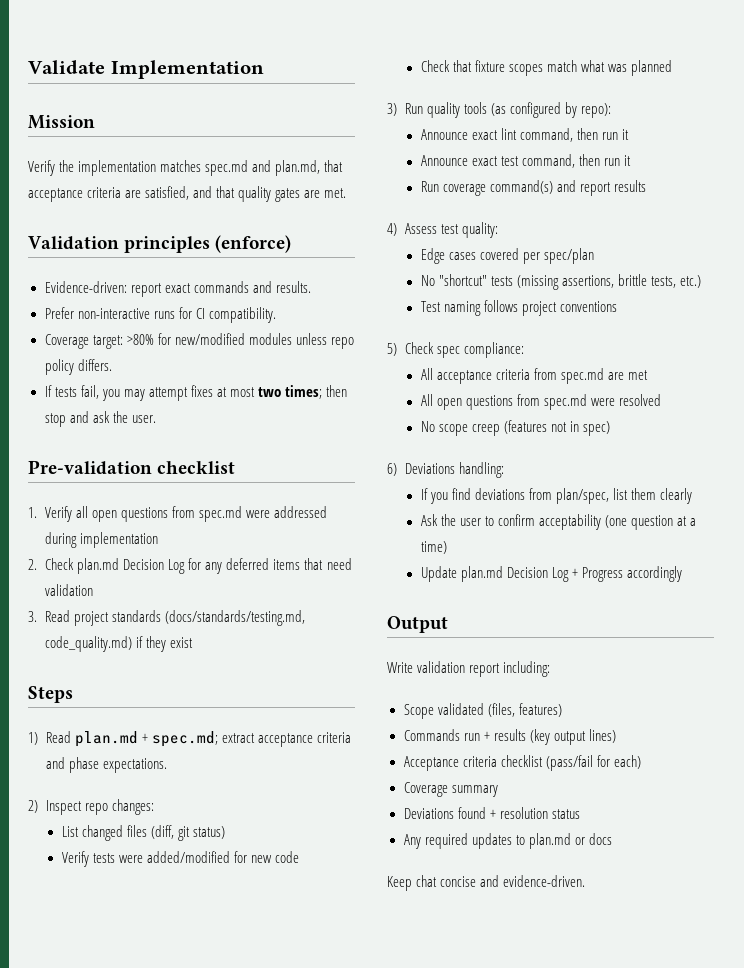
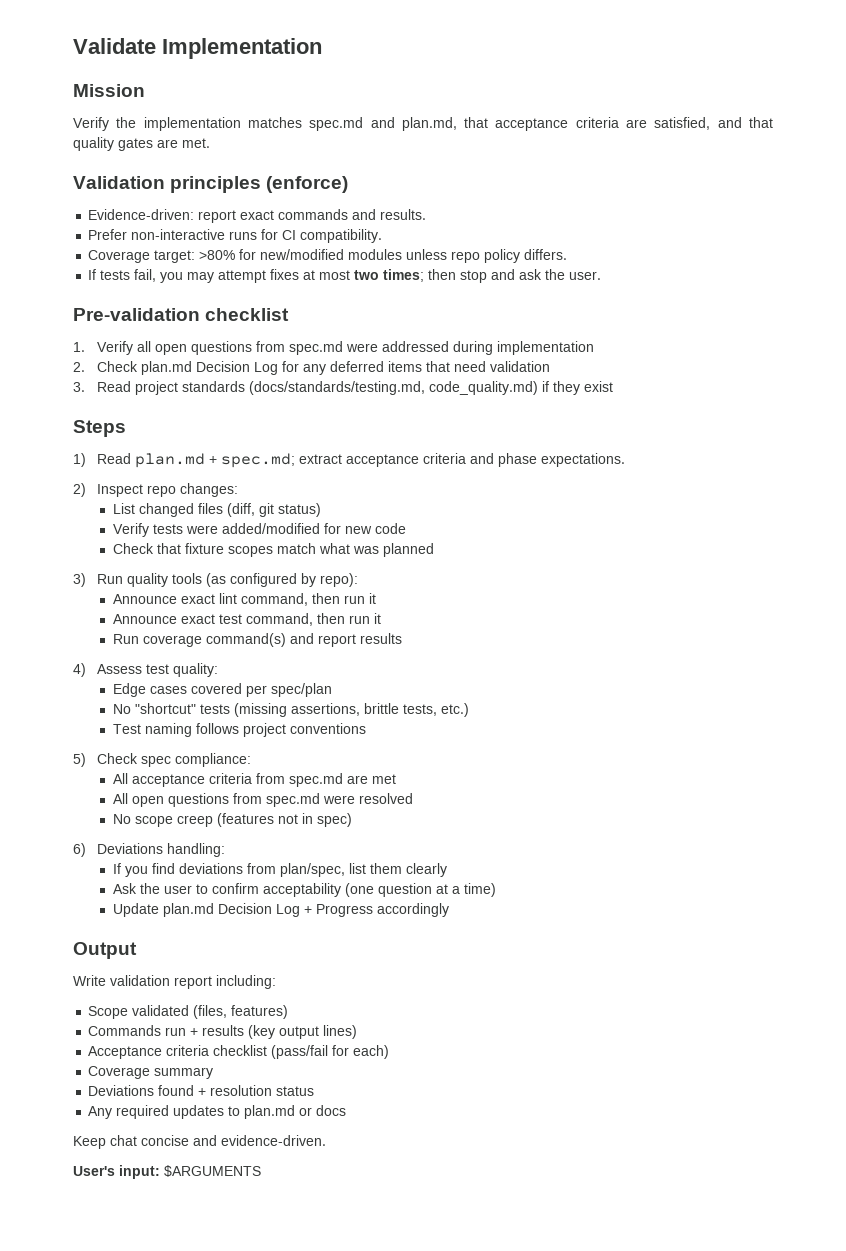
+ User's input: $ARGUMENTS

